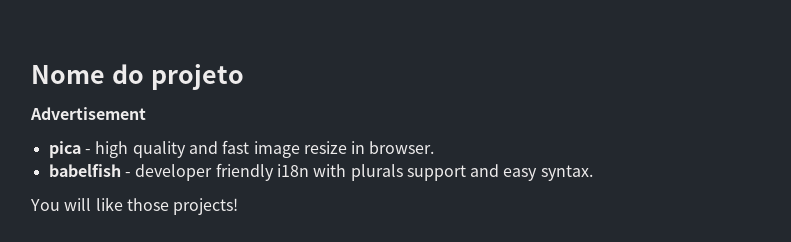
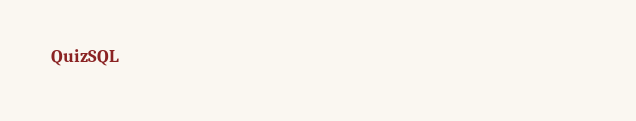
- Nome do projeto
- Advertisement
- pica - high quality and fast image resize in browser.
- babelfish - developer friendly i18n with plurals support and easy syntax.
- You will like those projects!
+ QuizSQL

